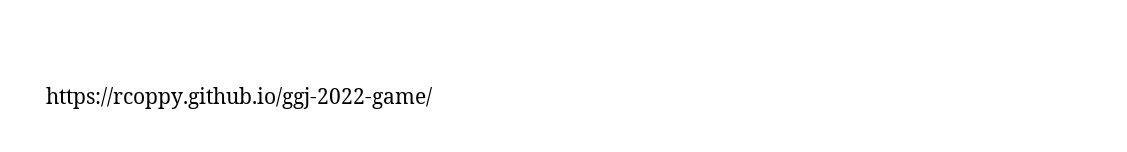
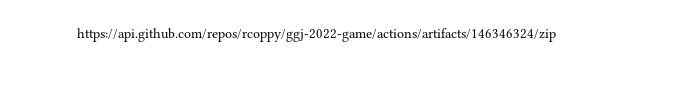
- https://rcoppy.github.io/ggj-2022-game/
+ https://api.github.com/repos/rcoppy/ggj-2022-game/actions/artifacts/146346324/zip

